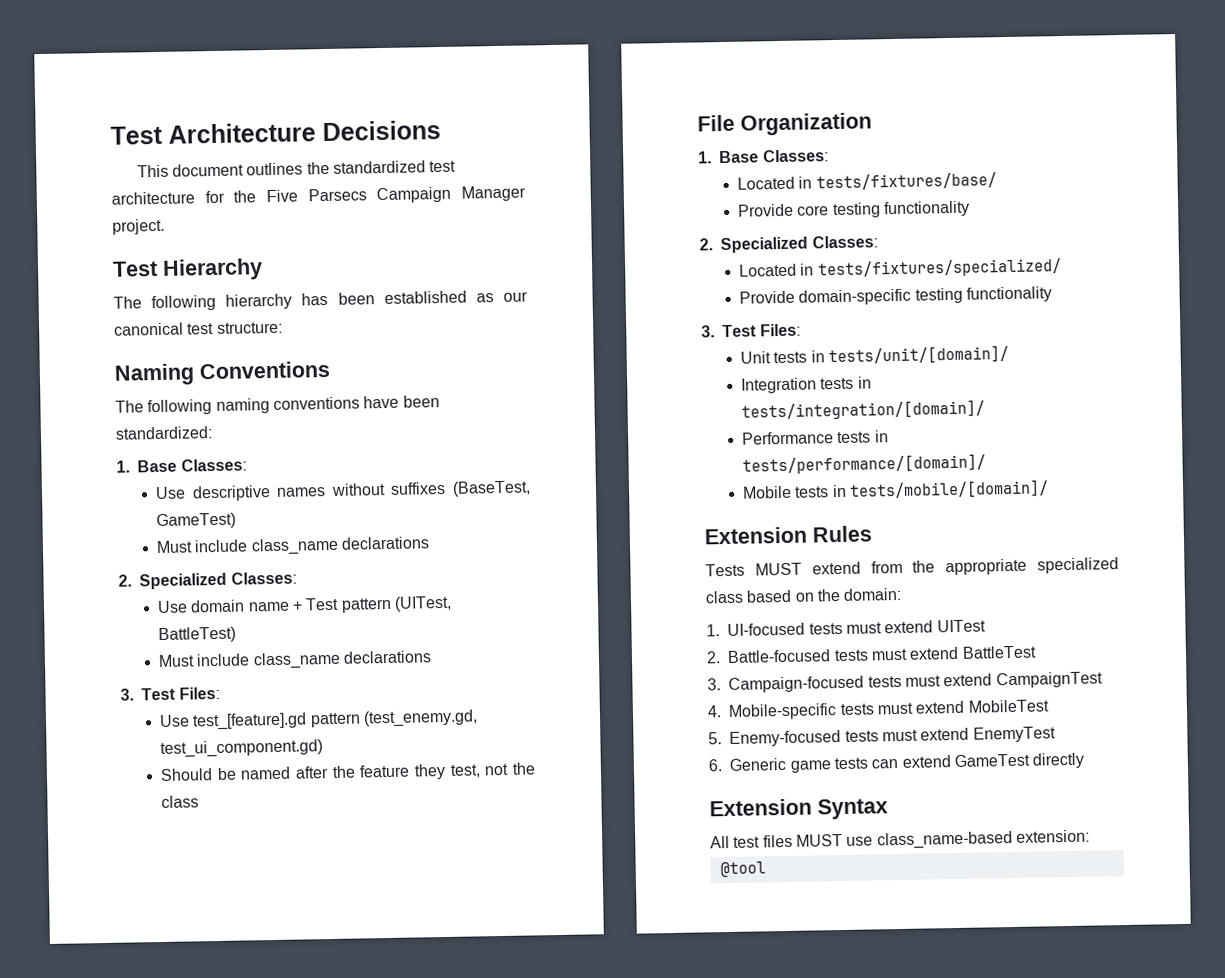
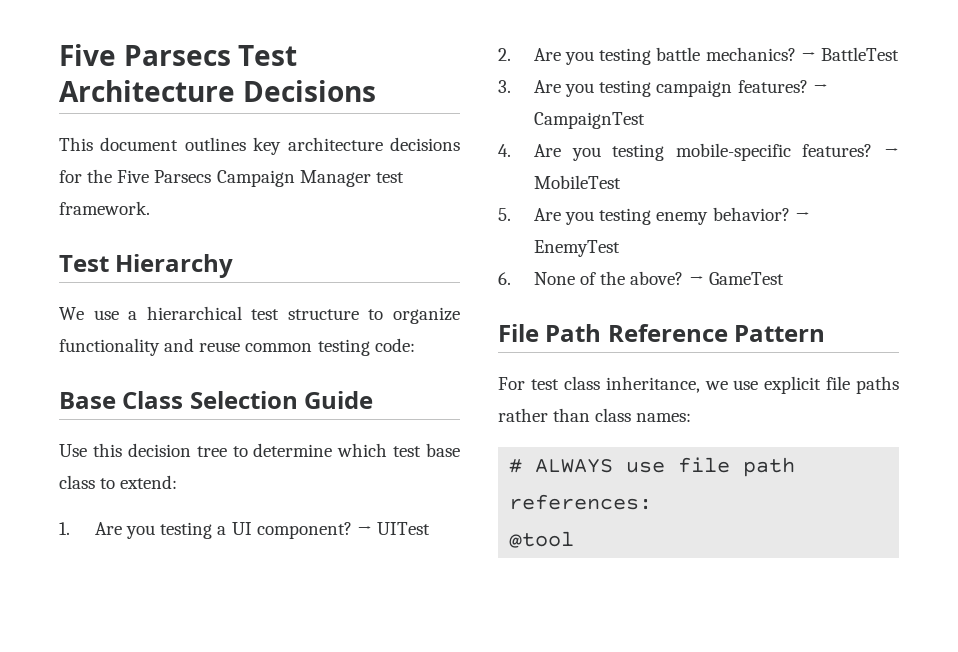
- Test Architecture Decisions
+ Five Parsecs Test Architecture Decisions
- This document outlines the standardized test architecture for the Five Parsecs Campaign Manager project.
+ This document outlines key architecture decisions for the Five Parsecs Campaign Manager test framework.
- The following hierarchy has been established as our canonical test structure:
- Naming Conventions
- The following naming conventions have been standardized:
- 1. Base Classes:
- Use descriptive names without suffixes (BaseTest, GameTest)
- Must include class_name declarations
- 2. Specialized Classes:
- Use domain name + Test pattern (UITest, BattleTest)
- Must include class_name declarations
- 3. Test Files:
- Use test_[feature].gd pattern (test_enemy.gd, test_ui_component.gd)
- Should be named after the feature they test, not the class
- File Organization
- 1. Base Classes:
- Located in tests/fixtures/base/
- Provide core testing functionality
- 2. Specialized Classes:
- Located in tests/fixtures/specialized/
- Provide domain-specific testing functionality
- 3. Test Files:
- Unit tests in tests/unit/[domain]/
- Integration tests in tests/integration/[domain]/
- Performance tests in tests/performance/[domain]/
- Mobile tests in tests/mobile/[domain]/
- Extension Rules
- Tests MUST extend from the appropriate specialized class based on the domain:
- 1. UI-focused tests must extend UITest
- 2. Battle-focused tests must extend BattleTest
- 3. Campaign-focused tests must extend CampaignTest
- 4. Mobile-specific tests must extend MobileTest
- 5. Enemy-focused tests must extend EnemyTest
- 6. Generic game tests can extend GameTest directly
- Extension Syntax
- All test files MUST use class_name-based extension:
+ We use a hierarchical test structure to organize functionality and reuse common testing code:
+ Base Class Selection Guide
+ Use this decision tree to determine which test base class to extend:
+ 1. Are you testing a UI component? → UITest
+ 2. Are you testing battle mechanics? → BattleTest
+ 3. Are you testing campaign features? → CampaignTest
+ 4. Are you testing mobile-specific features? → MobileTest
+ 5. Are you testing enemy behavior? → EnemyTest
+ 6. None of the above? → GameTest
+ File Path Reference Pattern
+ For test class inheritance, we use explicit file paths rather than class names:
+ # ALWAYS use file path references:

